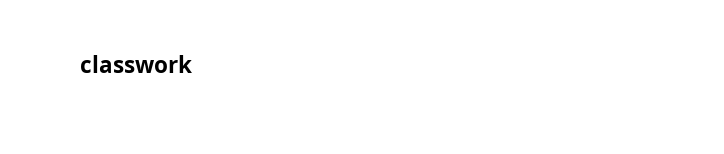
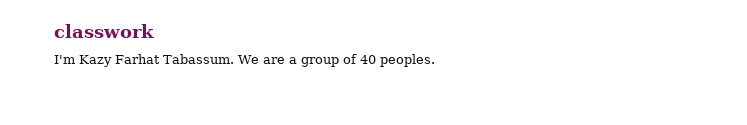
+ I'm Kazy Farhat Tabassum. We are a group of 40 peoples.

